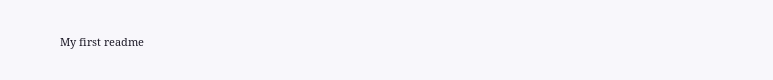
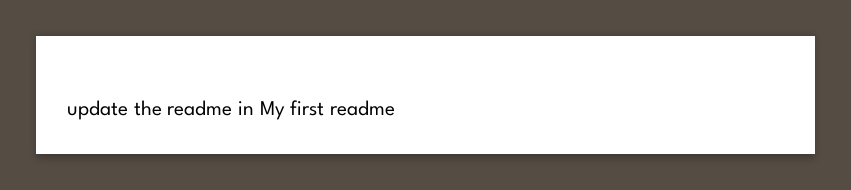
- My first readme
+ update the readme in My first readme

